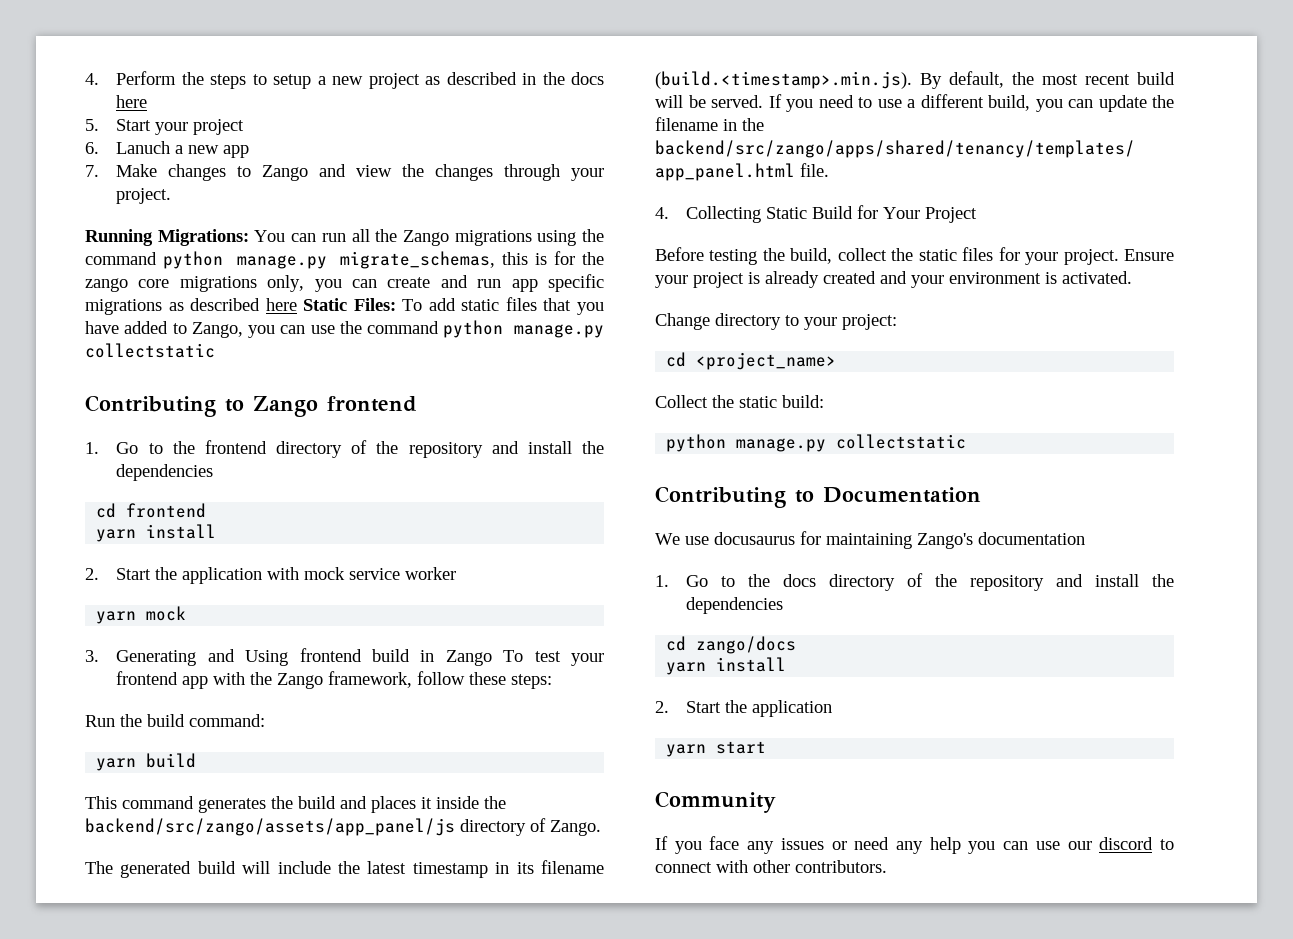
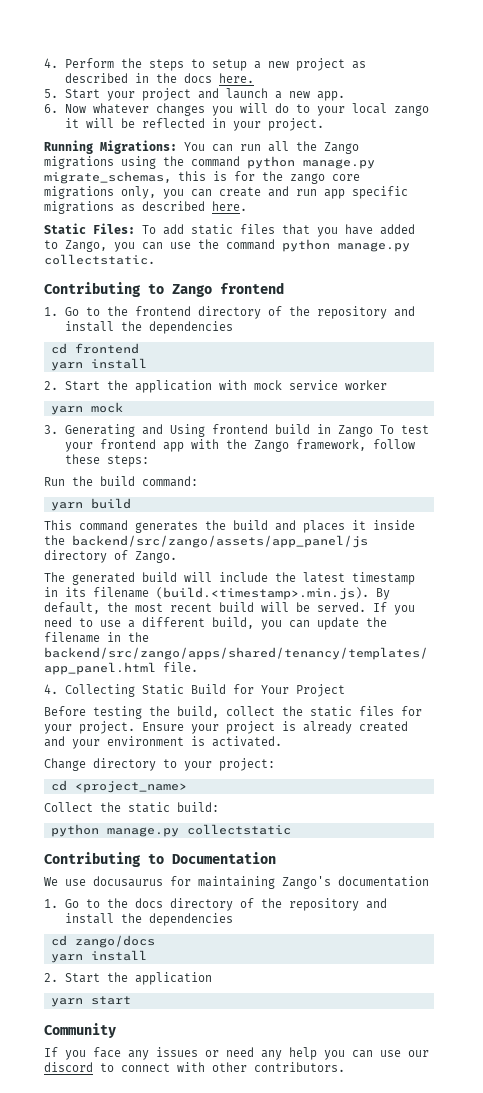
- 4. Perform the steps to setup a new project as described in the docs here
+ 4. Perform the steps to setup a new project as described in the docs here.
- 5. Start your project
- 6. Lanuch a new app
- 7. Make changes to Zango and view the changes through your project.
+ 5. Start your project and launch a new app.
+ 6. Now whatever changes you will do to your local zango it will be reflected in your project.
- Running Migrations: You can run all the Zango migrations using the command python manage.py migrate_schemas, this is for the zango core migrations only, you can create and run app specific migrations as described here Static Files: To add static files that you have added to Zango, you can use the command python manage.py collectstatic
+ Running Migrations: You can run all the Zango migrations using the command python manage.py migrate_schemas, this is for the zango core migrations only, you can create and run app specific migrations as described here.
+ Static Files: To add static files that you have added to Zango, you can use the command python manage.py collectstatic.

